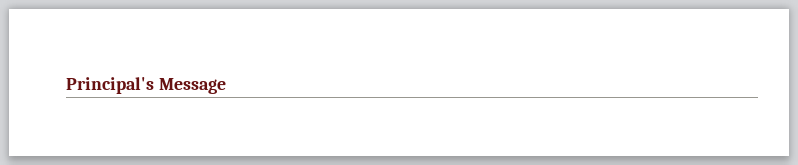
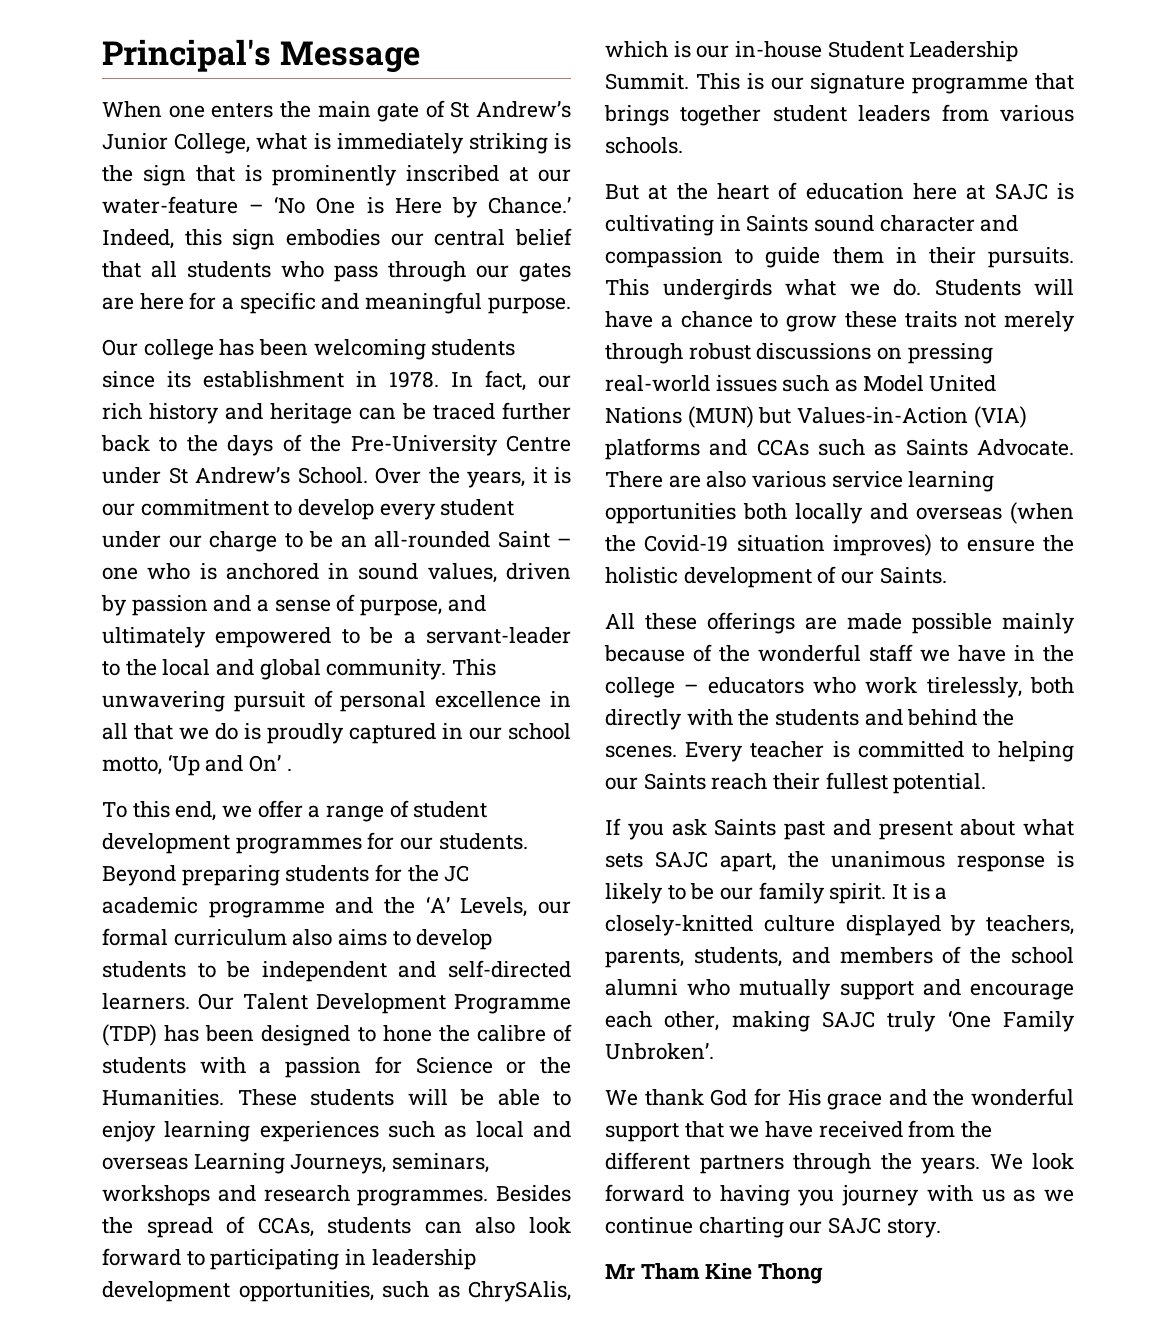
+ When one enters the main gate of St Andrew’s Junior College, what is immediately striking is the sign that is prominently inscribed at our water-feature – ‘No One is Here by Chance.’ Indeed, this sign embodies our central belief that all students who pass through our gates are here for a specific and meaningful purpose.
+ Our college has been welcoming students since its establishment in 1978. In fact, our rich history and heritage can be traced further back to the days of the Pre-University Centre under St Andrew’s School. Over the years, it is our commitment to develop every student under our charge to be an all-rounded Saint – one who is anchored in sound values, driven by passion and a sense of purpose, and ultimately empowered to be a servant-leader to the local and global community. This unwavering pursuit of personal excellence in all that we do is proudly captured in our school motto, ‘Up and On’ .
+ To this end, we offer a range of student development programmes for our students. Beyond preparing students for the JC academic programme and the ‘A’ Levels, our formal curriculum also aims to develop students to be independent and self-directed learners. Our Talent Development Programme (TDP) has been designed to hone the calibre of students with a passion for Science or the Humanities. These students will be able to enjoy learning experiences such as local and overseas Learning Journeys, seminars, workshops and research programmes. Besides the spread of CCAs, students can also look forward to participating in leadership development opportunities, such as ChrySAlis, which is our in-house Student Leadership Summit. This is our signature programme that brings together student leaders from various schools.
+ But at the heart of education here at SAJC is cultivating in Saints sound character and compassion to guide them in their pursuits. This undergirds what we do. Students will have a chance to grow these traits not merely through robust discussions on pressing real-world issues such as Model United Nations (MUN) but Values-in-Action (VIA) platforms and CCAs such as Saints Advocate. There are also various service learning opportunities both locally and overseas (when the Covid-19 situation improves) to ensure the holistic development of our Saints.
+ All these offerings are made possible mainly because of the wonderful staff we have in the college – educators who work tirelessly, both directly with the students and behind the scenes. Every teacher is committed to helping our Saints reach their fullest potential.
+ If you ask Saints past and present about what sets SAJC apart, the unanimous response is likely to be our family spirit. It is a closely-knitted culture displayed by teachers, parents, students, and members of the school alumni who mutually support and encourage each other, making SAJC truly ‘One Family Unbroken’.
+ We thank God for His grace and the wonderful support that we have received from the different partners through the years. We look forward to having you journey with us as we continue charting our SAJC story.
+ Mr Tham Kine Thong

